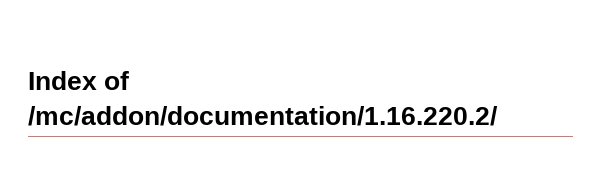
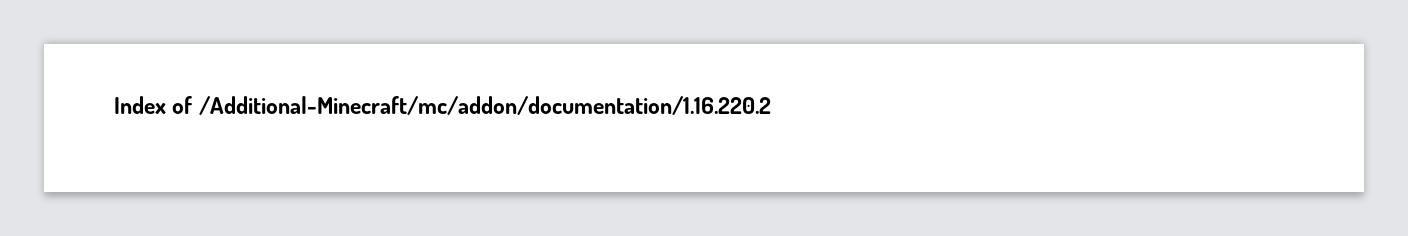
- Index of /mc/addon/documentation/1.16.220.2/
+ Index of /Additional-Minecraft/mc/addon/documentation/1.16.220.2

